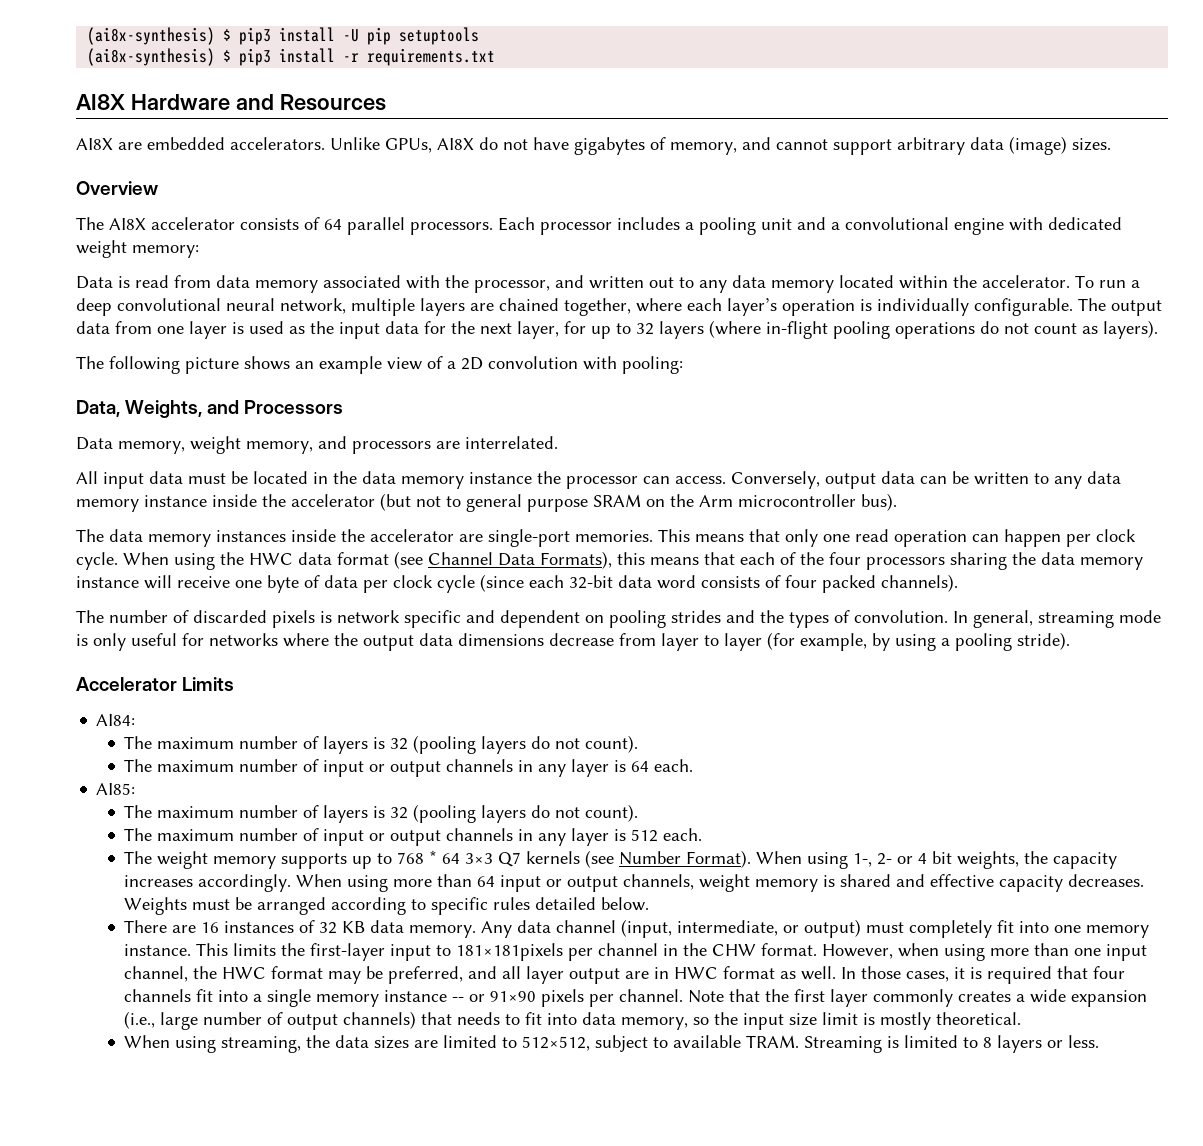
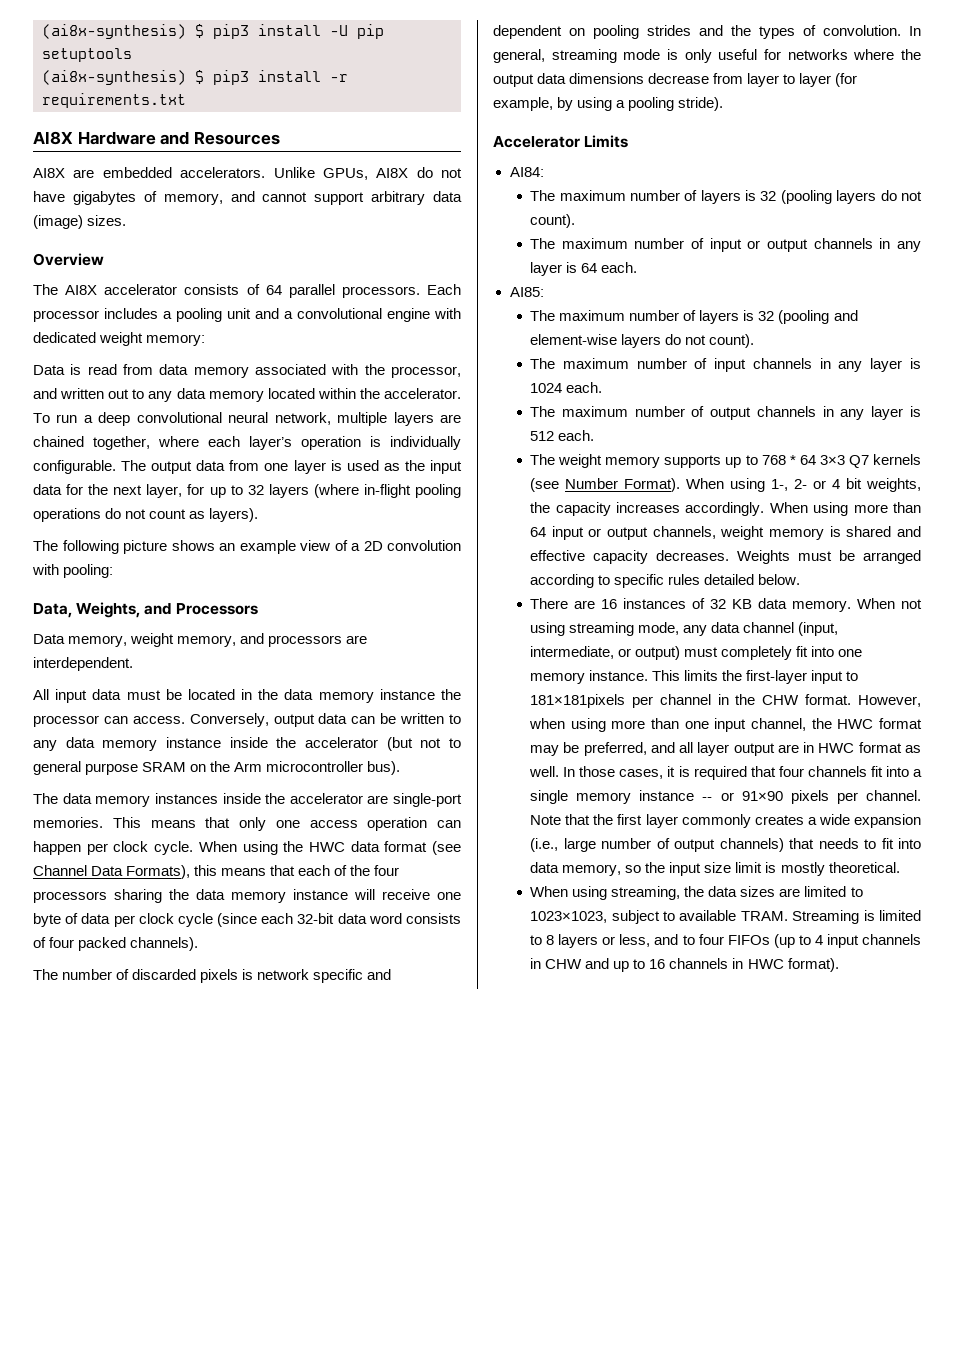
- Data memory, weight memory, and processors are interrelated.
+ Data memory, weight memory, and processors are interdependent.
- This means that only one read operation can happen per clock cycle.
+ This means that only one access operation can happen per clock cycle.
  AI85:
- The maximum number of layers is 32 (pooling layers do not count).
- The maximum number of input or output channels in any layer is 512 each.
+ The maximum number of layers is 32 (pooling and element-wise layers do not count).
+ The maximum number of input channels in any layer is 1024 each.
+ The maximum number of output channels in any layer is 512 each.
- Any data channel (input, intermediate, or output) must completely fit into one memory instance.
+ When not using streaming mode, any data channel (input, intermediate, or output) must completely fit into one memory instance.
- When using streaming, the data sizes are limited to 512×512, subject to available TRAM.
+ When using streaming, the data sizes are limited to 1023×1023, subject to available TRAM.
- Streaming is limited to 8 layers or less.
+ Streaming is limited to 8 layers or less, and to four FIFOs (up to 4 input channels in CHW and up to 16 channels in HWC format).

